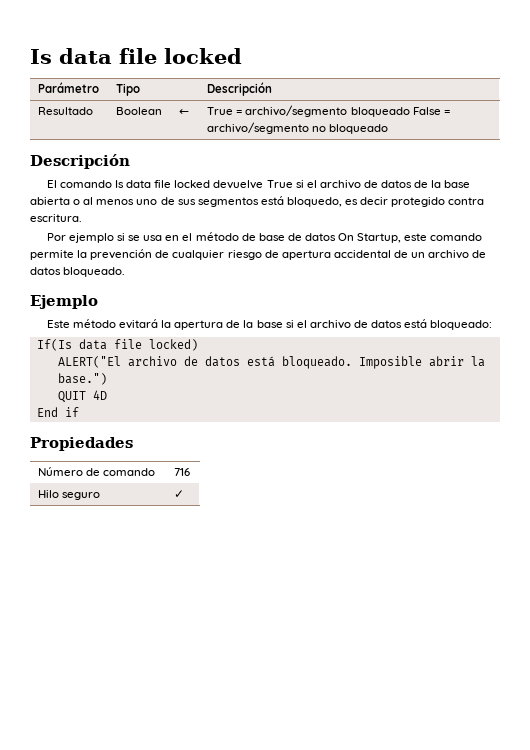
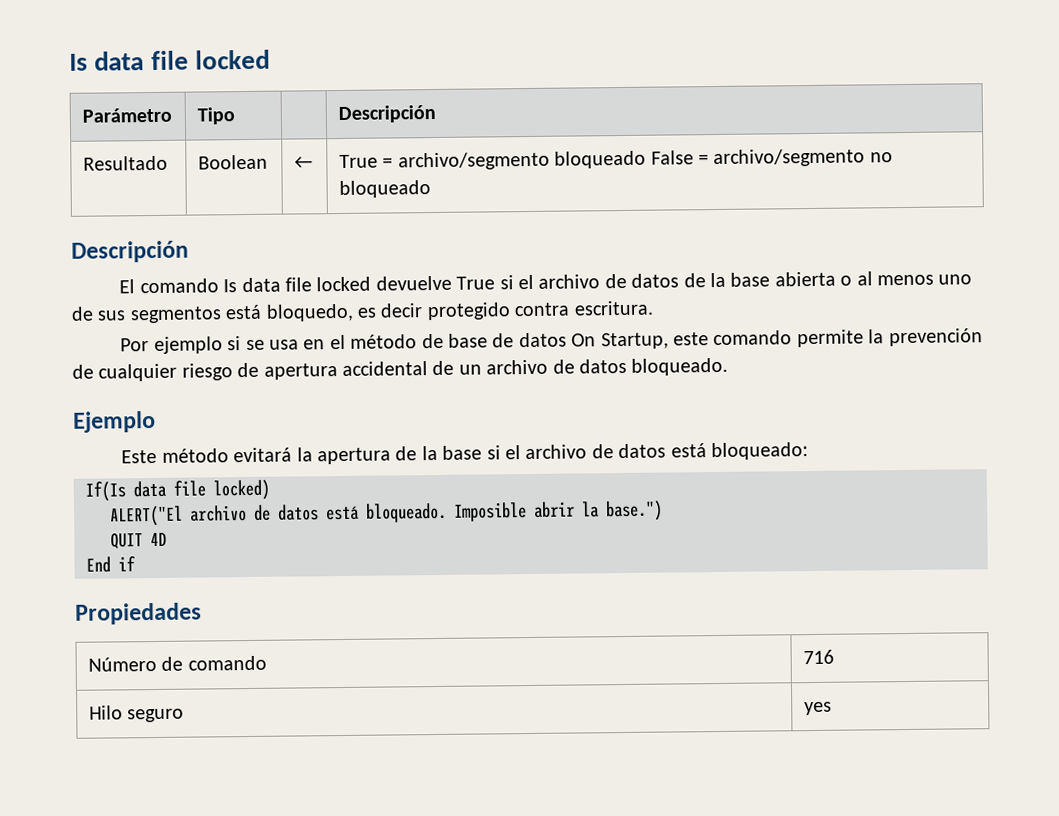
- Hilo seguro | ✓
+ Hilo seguro | yes

